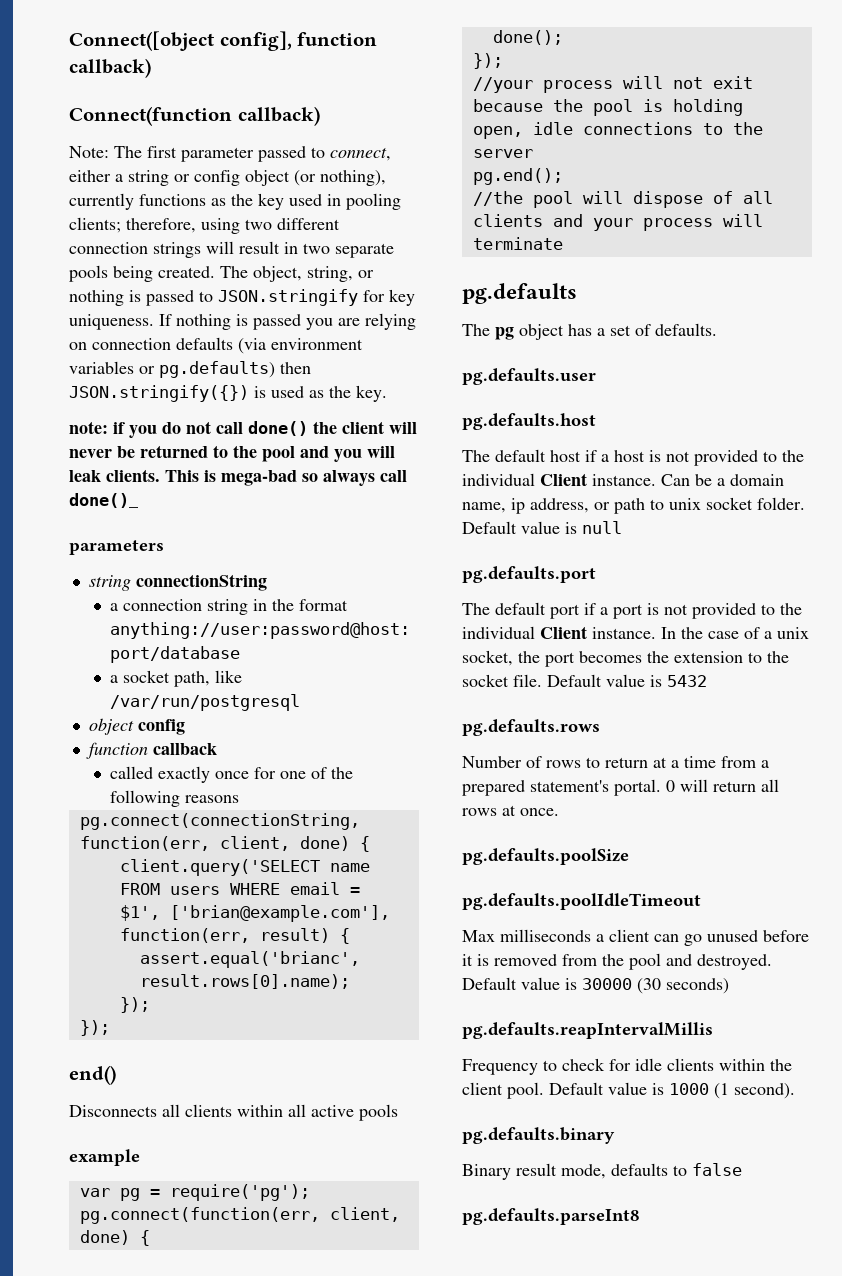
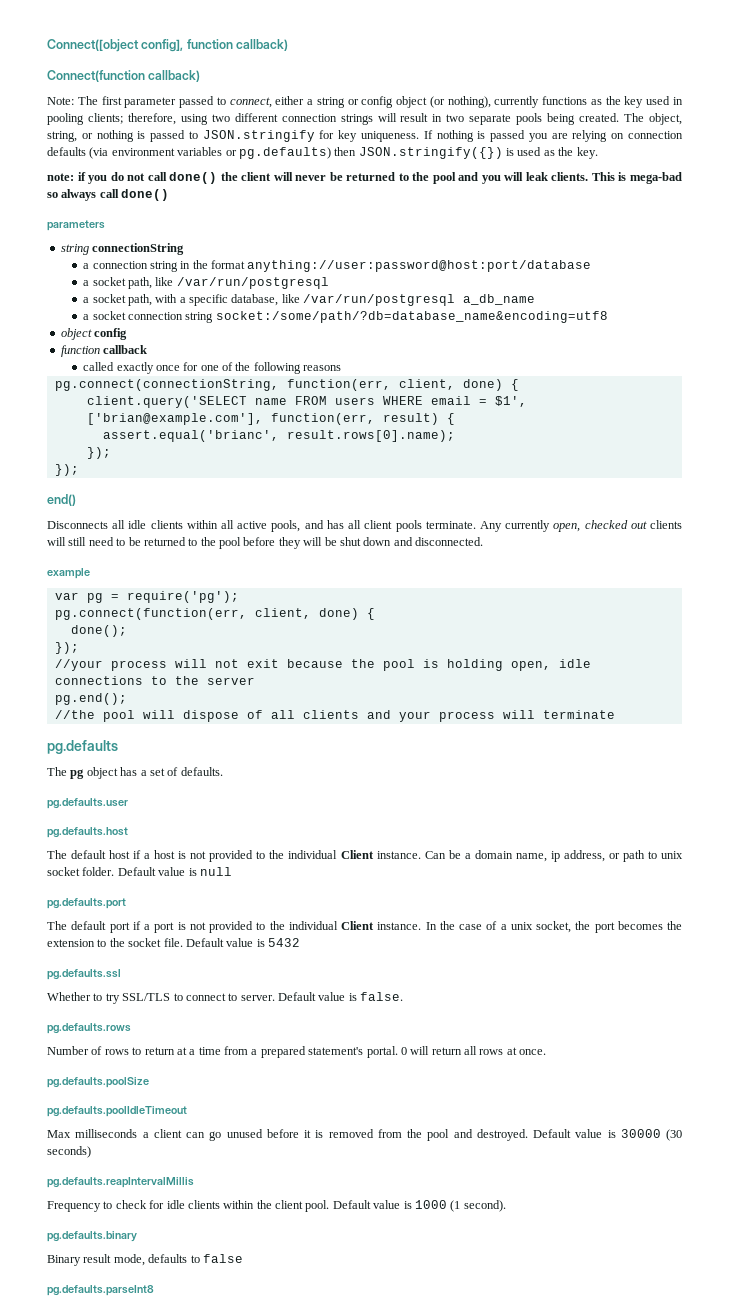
- This is mega-bad so always call done()_
+ This is mega-bad so always call done()
+ a socket path, with a specific database, like /var/run/postgresql a_db_name
+ a socket connection string socket:/some/path/?db=database_name&encoding=utf8
- Disconnects all clients within all active pools
+ Disconnects all idle clients within all active pools, and has all client pools terminate. Any currently open, checked out clients will still need to be returned to the pool before they will be shut down and disconnected.
+ pg.defaults.ssl
+ Whether to try SSL/TLS to connect to server. Default value is false.

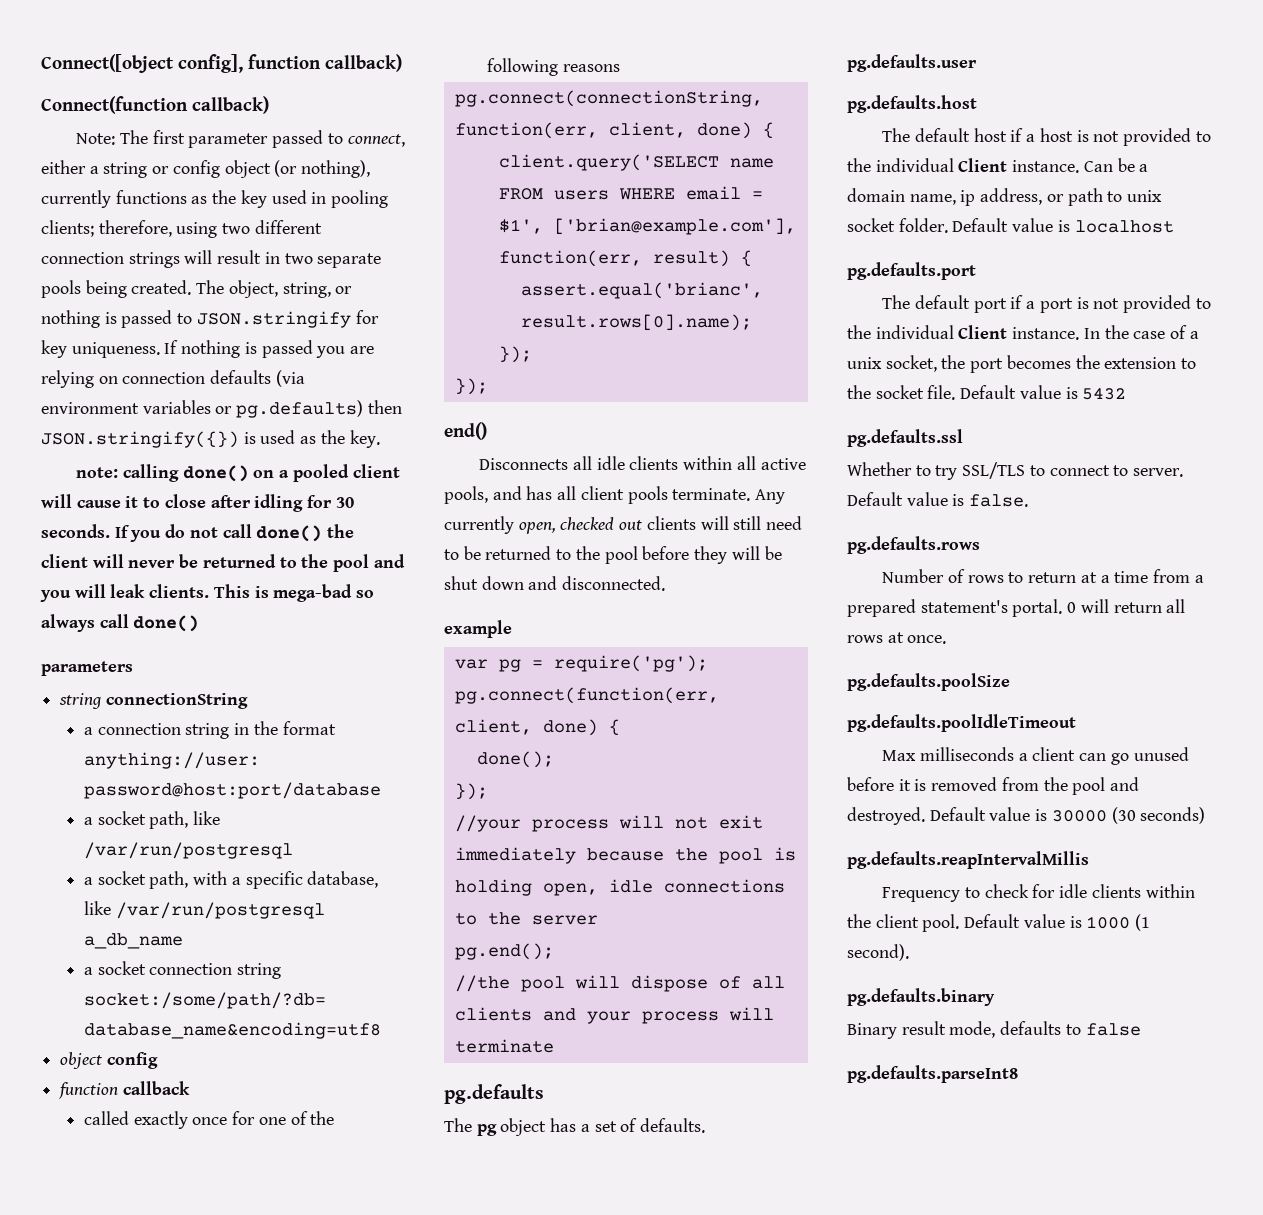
- note: if you do not call done() the client will never be returned to the pool and you will leak clients.
+ note: calling done() on a pooled client will cause it to close after idling for 30 seconds. If you do not call done() the client will never be returned to the pool and you will leak clients.
- //your process will not exit because the pool is holding open, idle connections to the server
+ //your process will not exit immediately because the pool is holding open, idle connections to the server
- Default value is null
+ Default value is localhost

